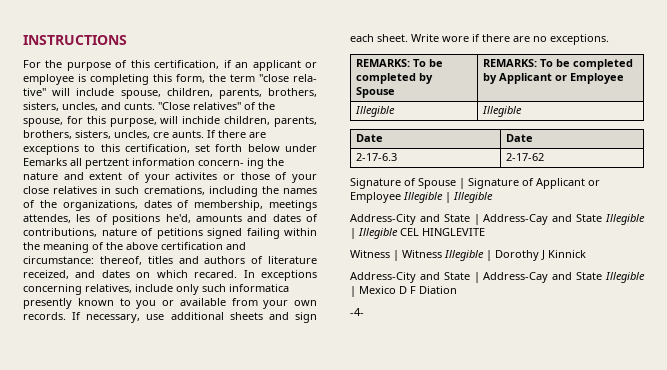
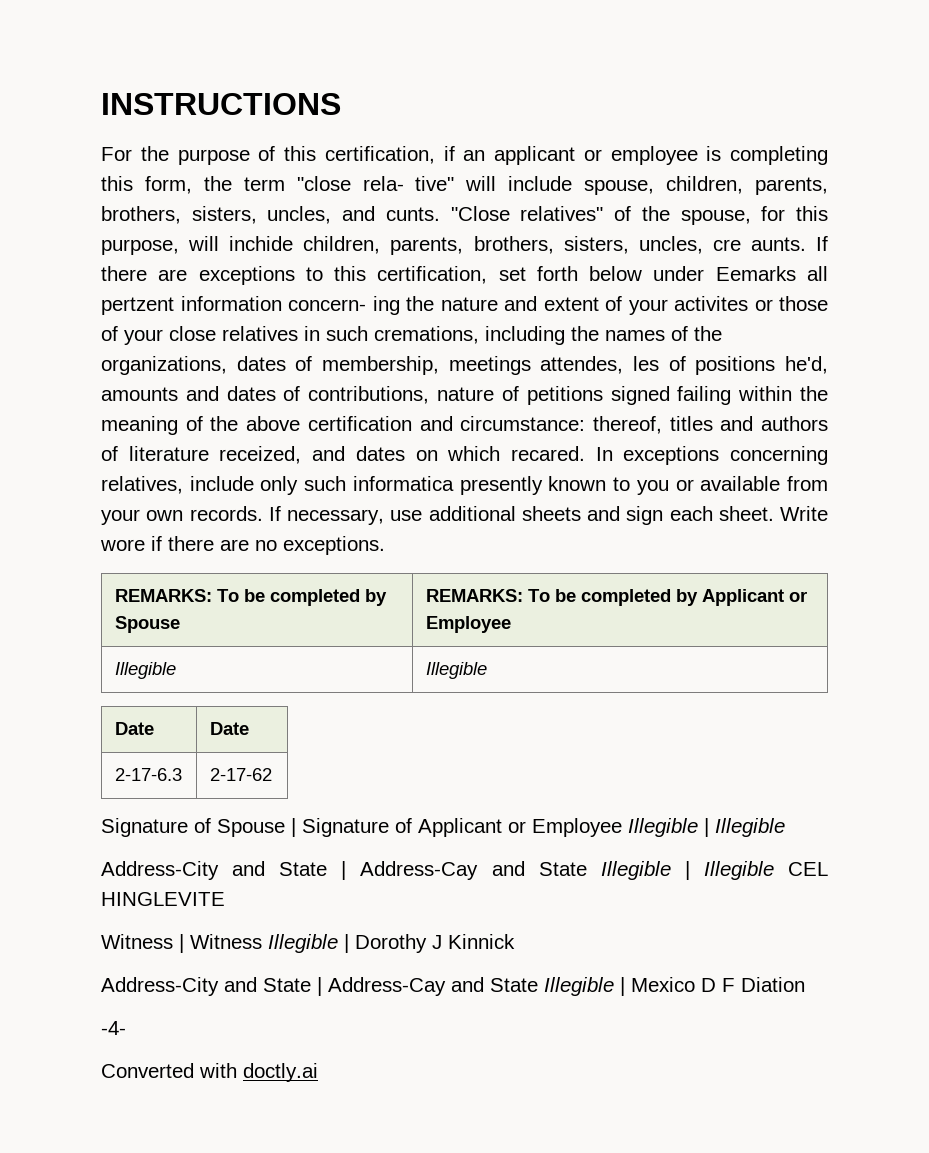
+ Converted with doctly.ai

